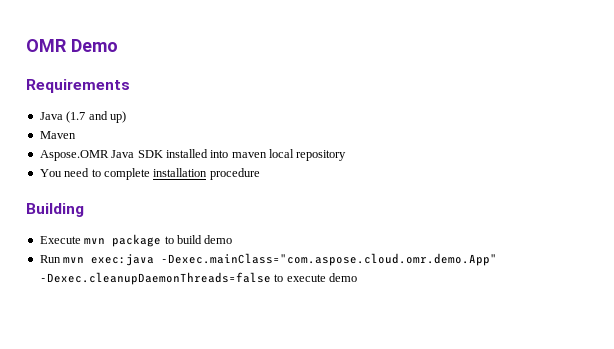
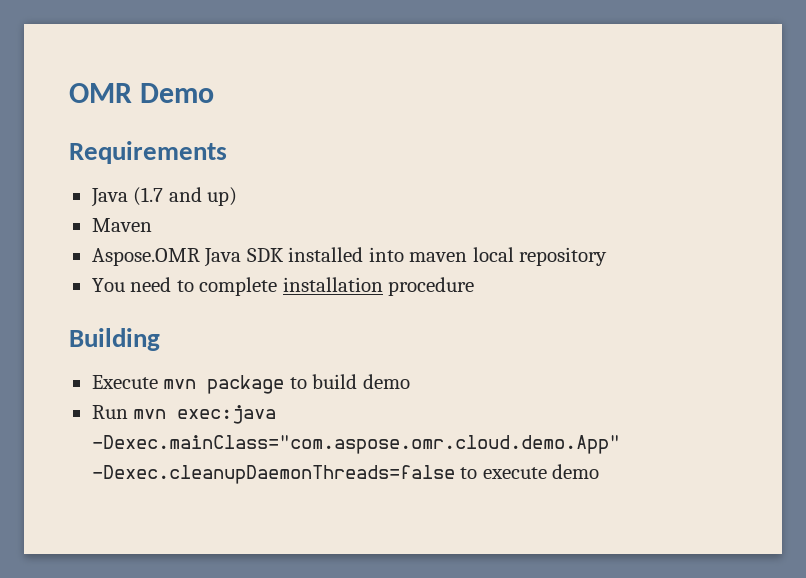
- Run mvn exec:java -Dexec.mainClass="com.aspose.cloud.omr.demo.App" -Dexec.cleanupDaemonThreads=false to execute demo
+ Run mvn exec:java -Dexec.mainClass="com.aspose.omr.cloud.demo.App" -Dexec.cleanupDaemonThreads=false to execute demo

